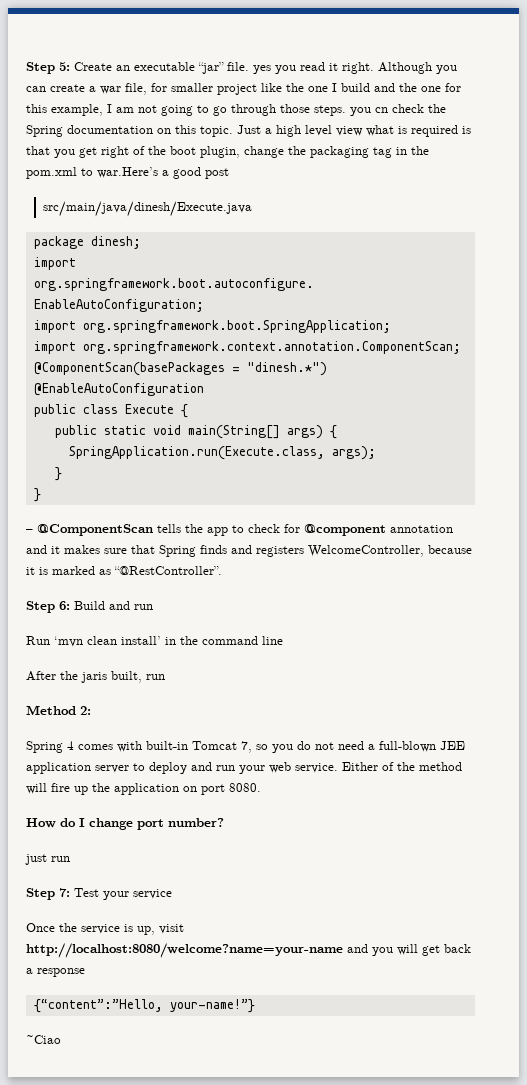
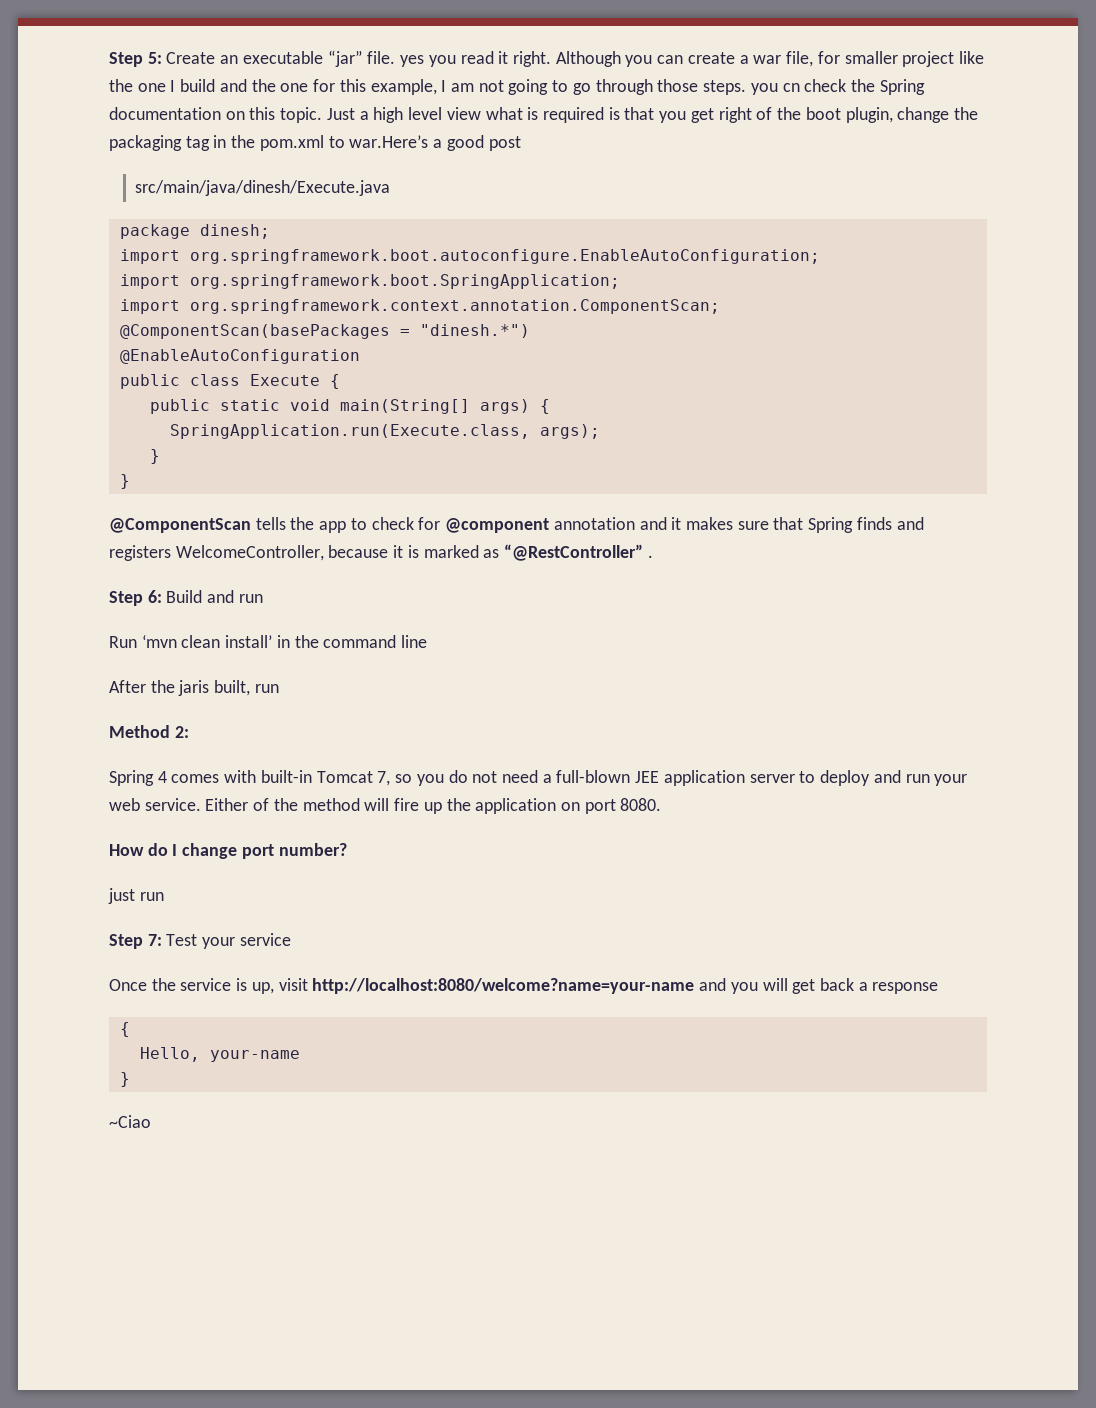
- – @ComponentScan tells the app to check for @component annotation and it makes sure that Spring finds and registers WelcomeController, because it is marked as “@RestController”.
+ @ComponentScan tells the app to check for @component annotation and it makes sure that Spring finds and registers WelcomeController, because it is marked as “@RestController” .
  Once the service is up, visit http://localhost:8080/welcome?name=your-name and you will get back a response
- {“content”:”Hello, your-name!”}
+ {
+ Hello, your-name
+ }

